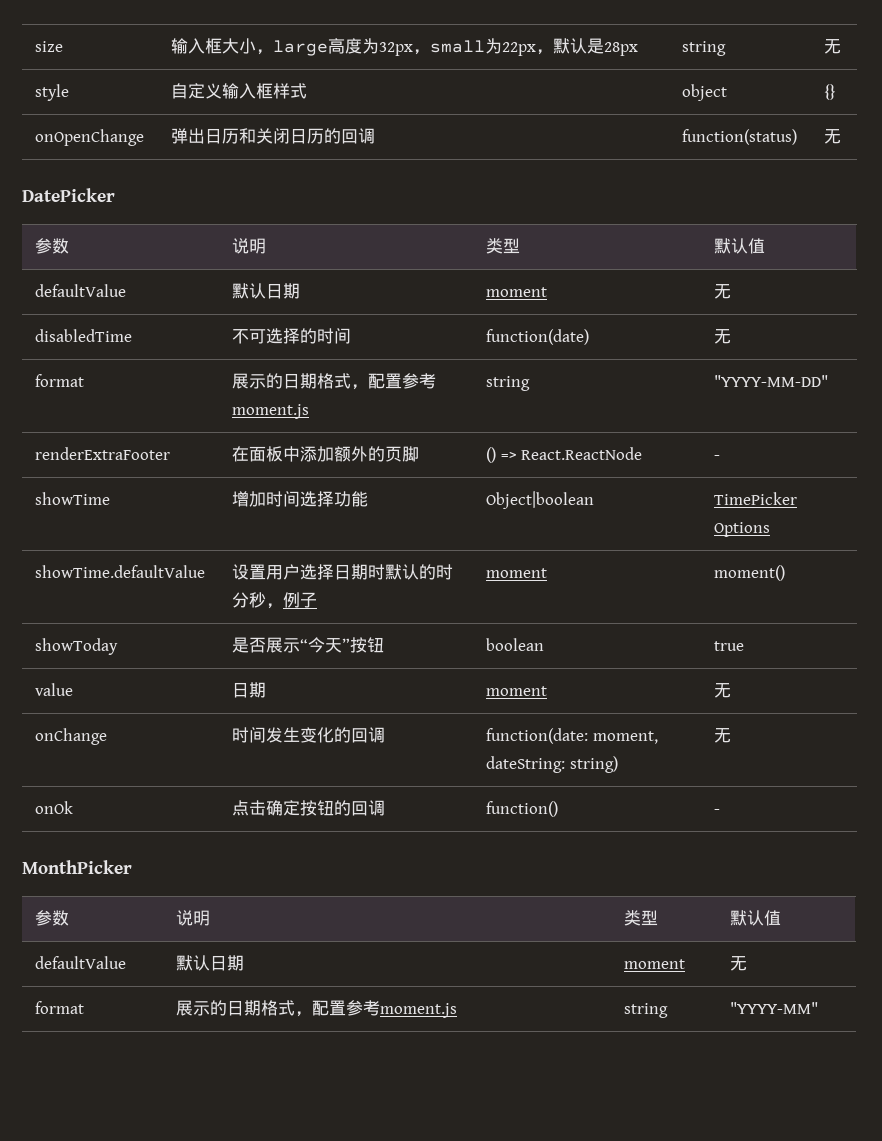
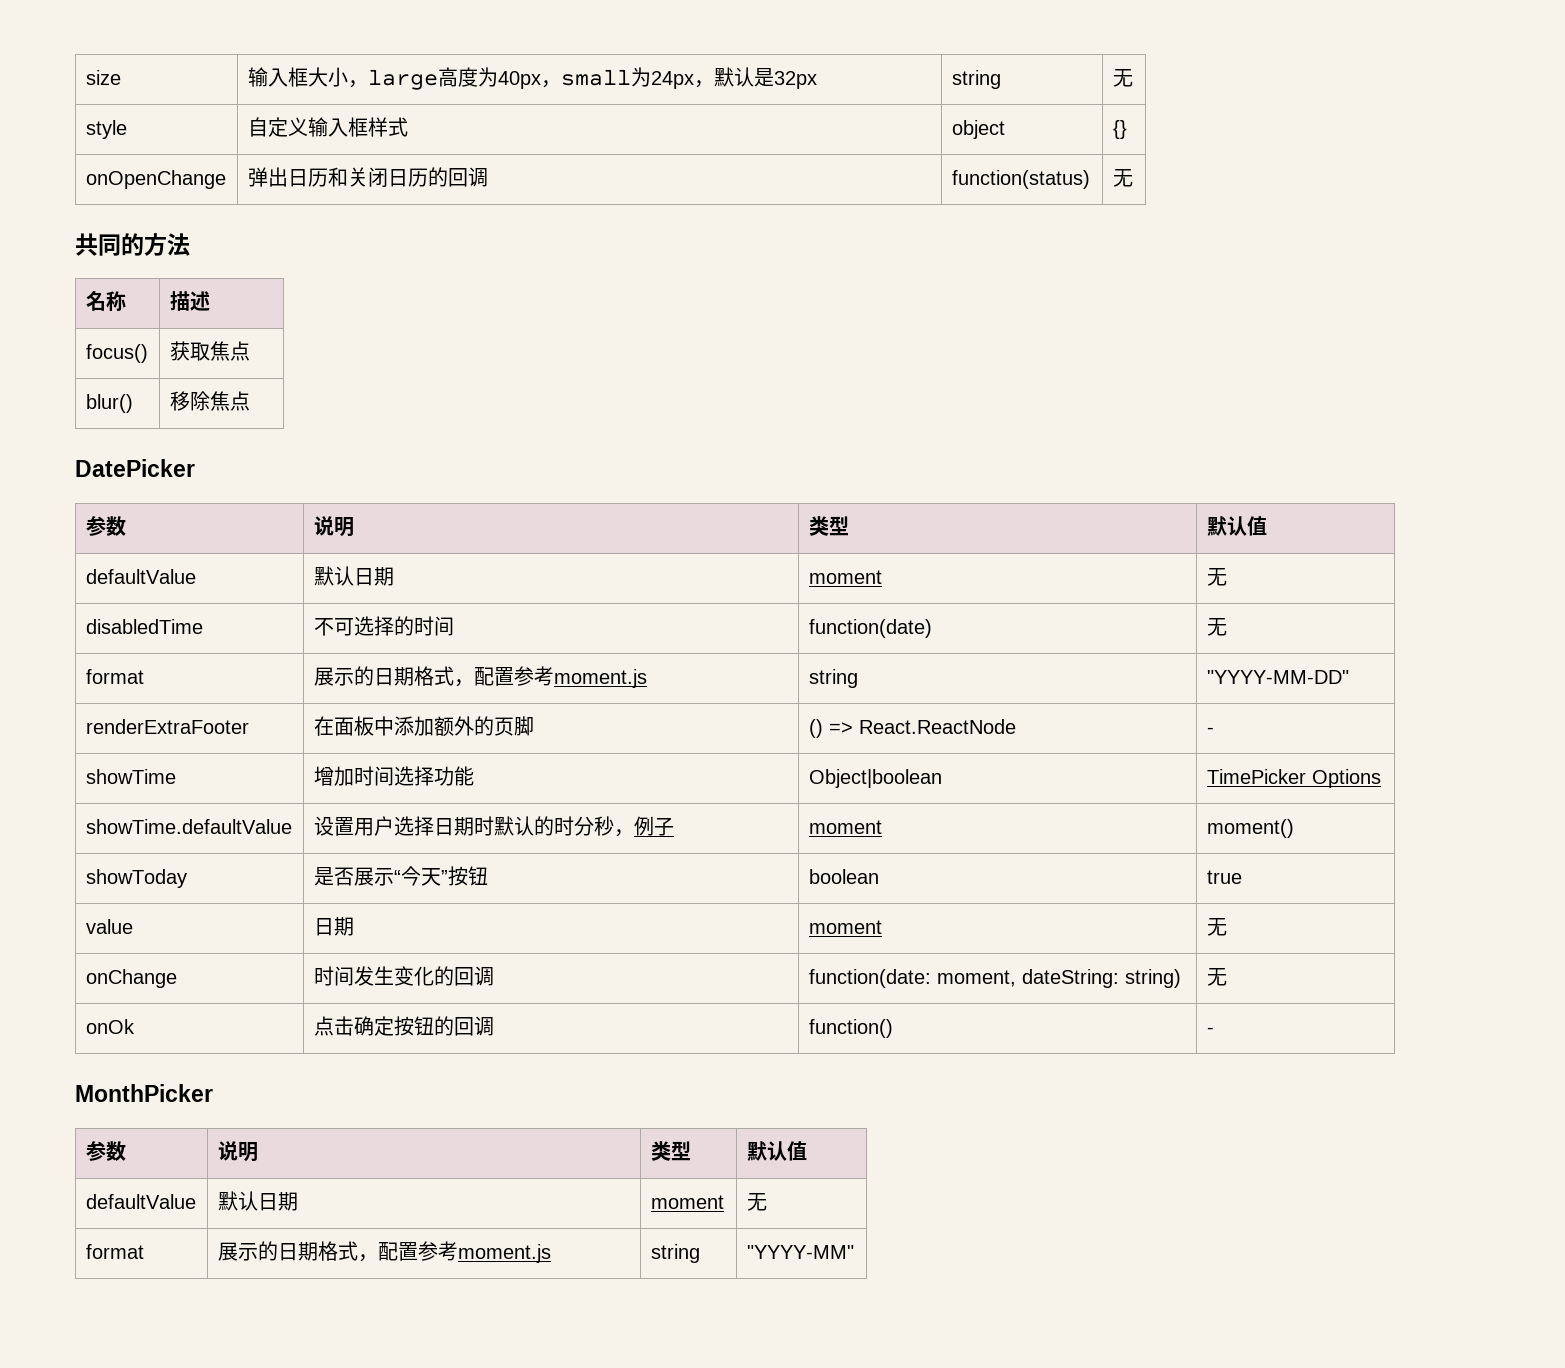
- size | 输入框大小，large高度为32px，small为22px，默认是28px | string | 无
+ size | 输入框大小，large高度为40px，small为24px，默认是32px | string | 无
+ 共同的方法
+ 名称 | 描述
+ focus() | 获取焦点
+ blur() | 移除焦点

